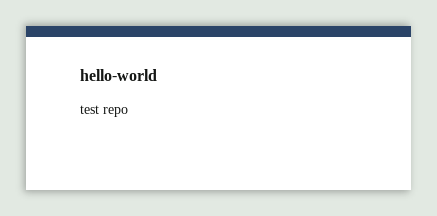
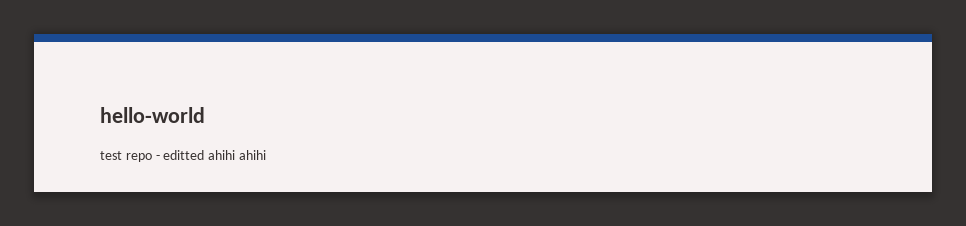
- test repo
+ test repo - editted ahihi ahihi

